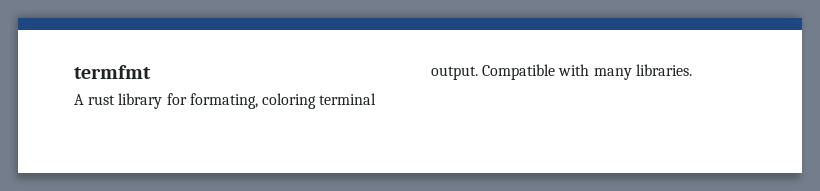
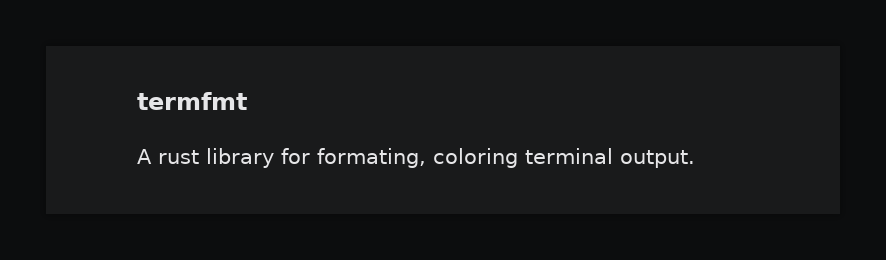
- Compatible with many libraries.

